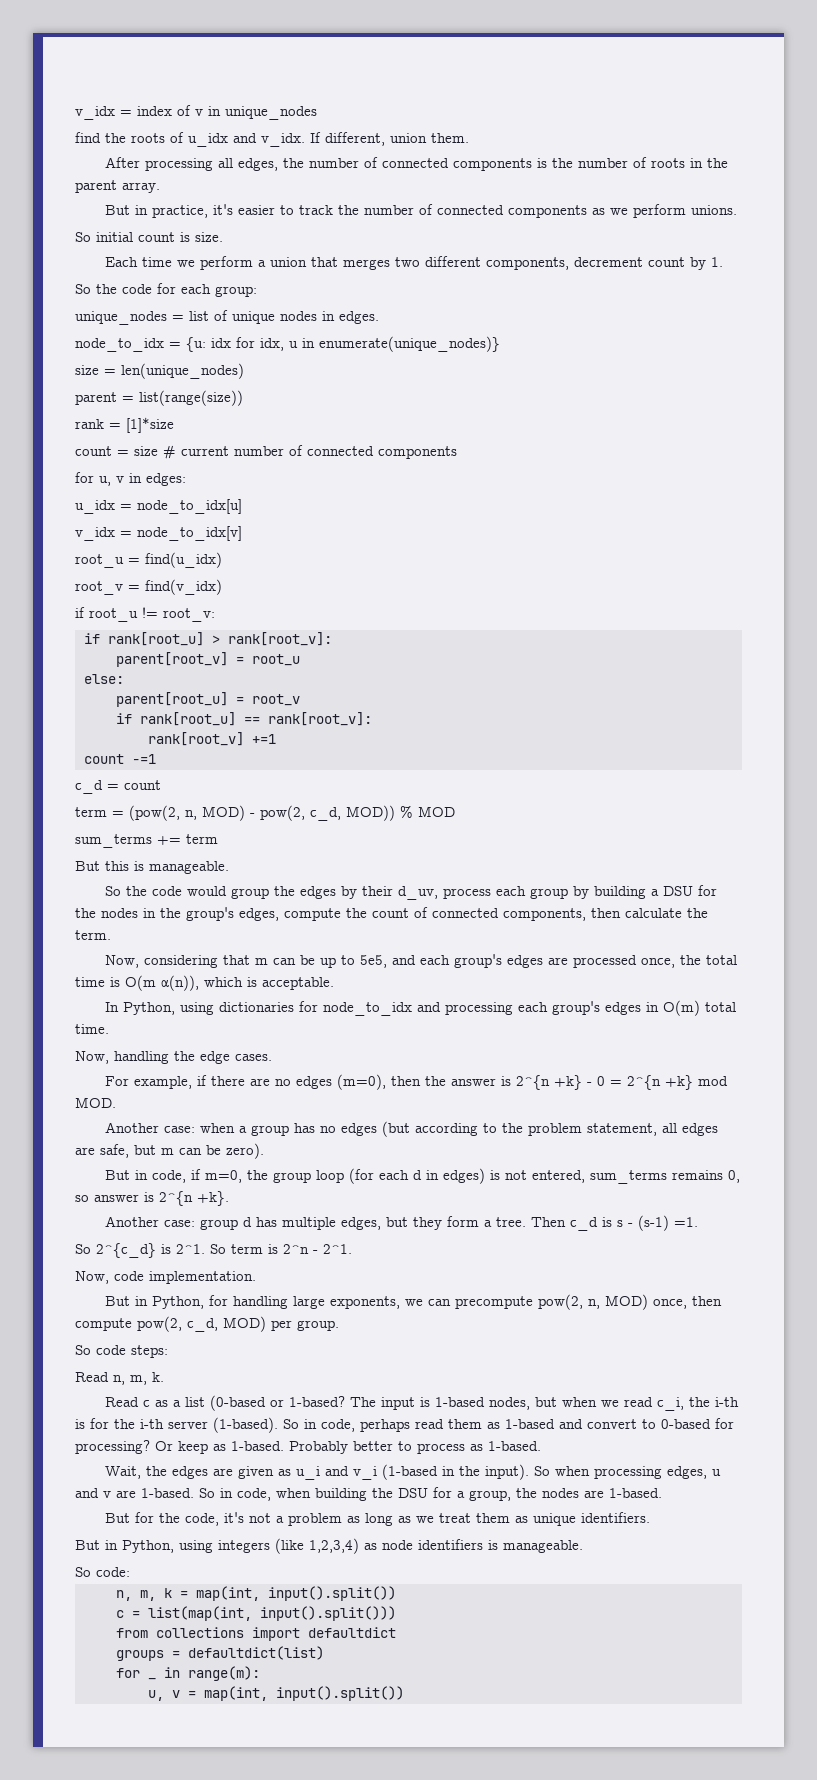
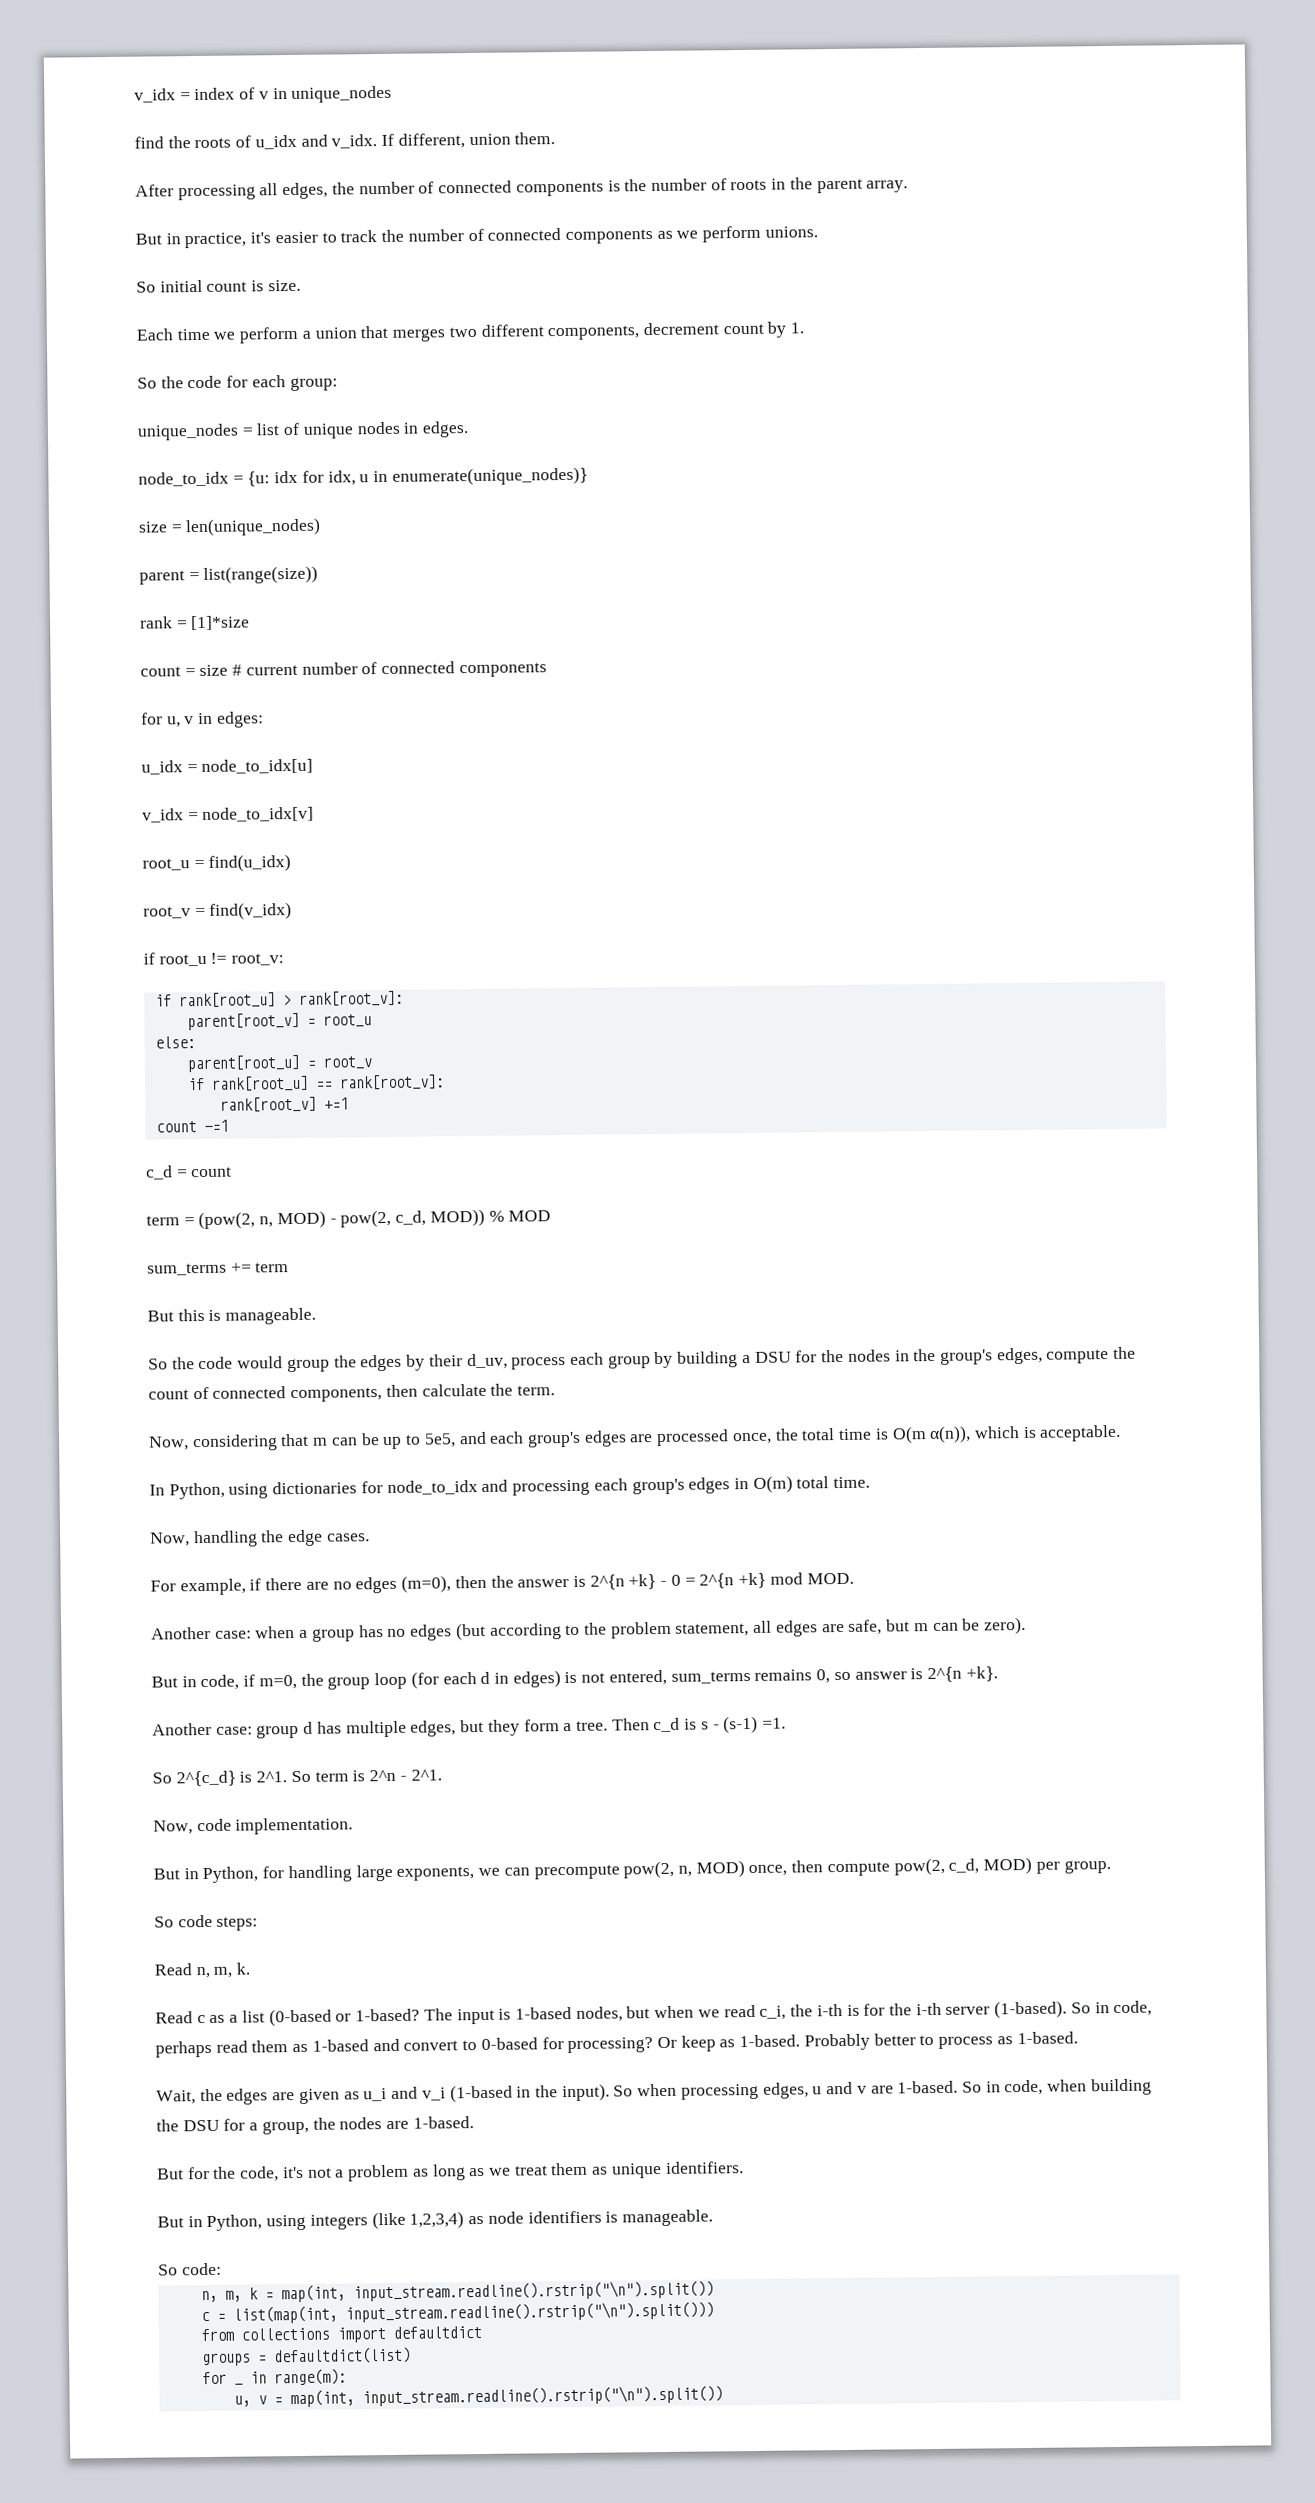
- n, m, k = map(int, input().split())
+ n, m, k = map(int, input_stream.readline().rstrip("\n").split())
- c = list(map(int, input().split()))
+ c = list(map(int, input_stream.readline().rstrip("\n").split()))
- u, v = map(int, input().split())
+ u, v = map(int, input_stream.readline().rstrip("\n").split())

